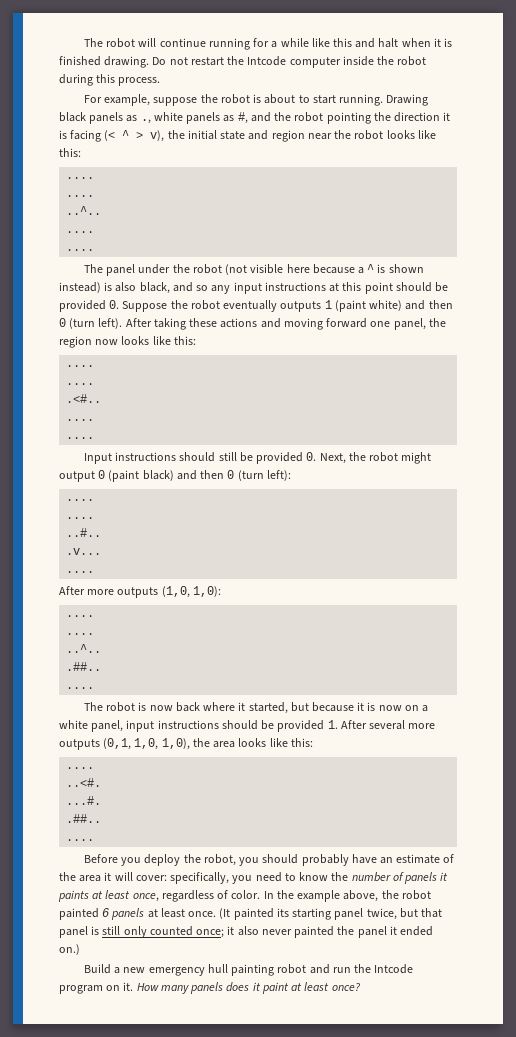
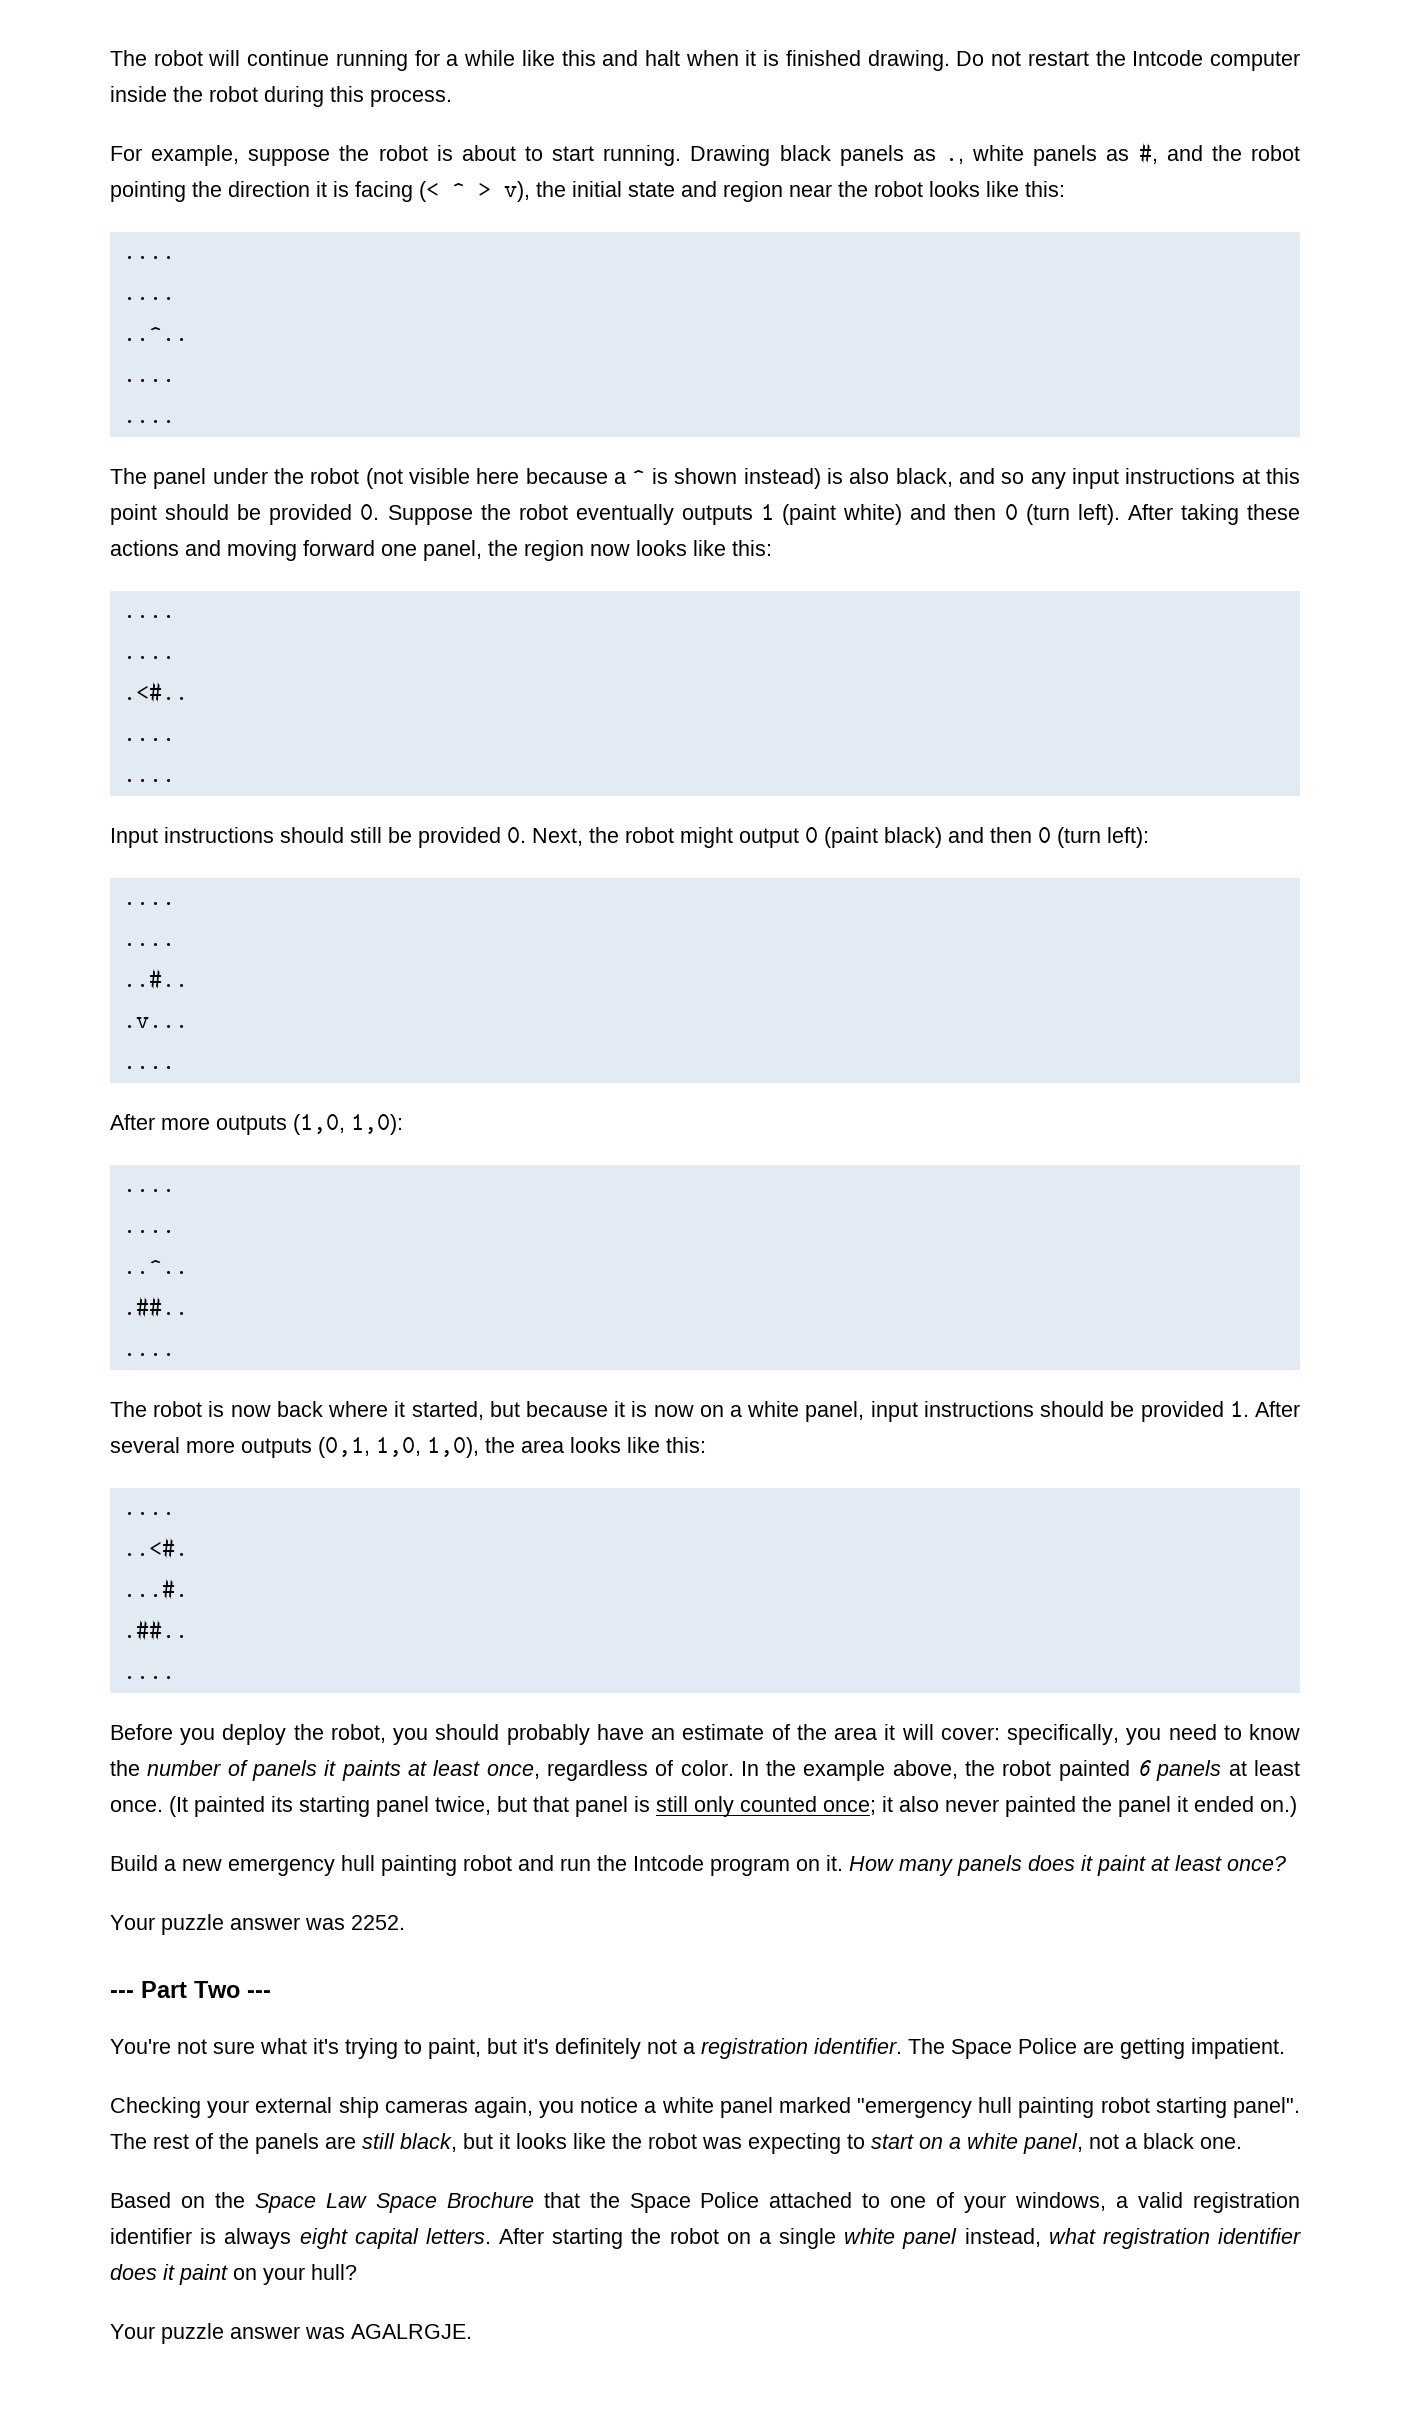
+ Your puzzle answer was 2252.
+ --- Part Two ---
+ You're not sure what it's trying to paint, but it's definitely not a registration identifier. The Space Police are getting impatient.
+ Checking your external ship cameras again, you notice a white panel marked "emergency hull painting robot starting panel". The rest of the panels are still black, but it looks like the robot was expecting to start on a white panel, not a black one.
+ Based on the Space Law Space Brochure that the Space Police attached to one of your windows, a valid registration identifier is always eight capital letters. After starting the robot on a single white panel instead, what registration identifier does it paint on your hull?
+ Your puzzle answer was AGALRGJE.

